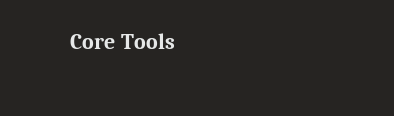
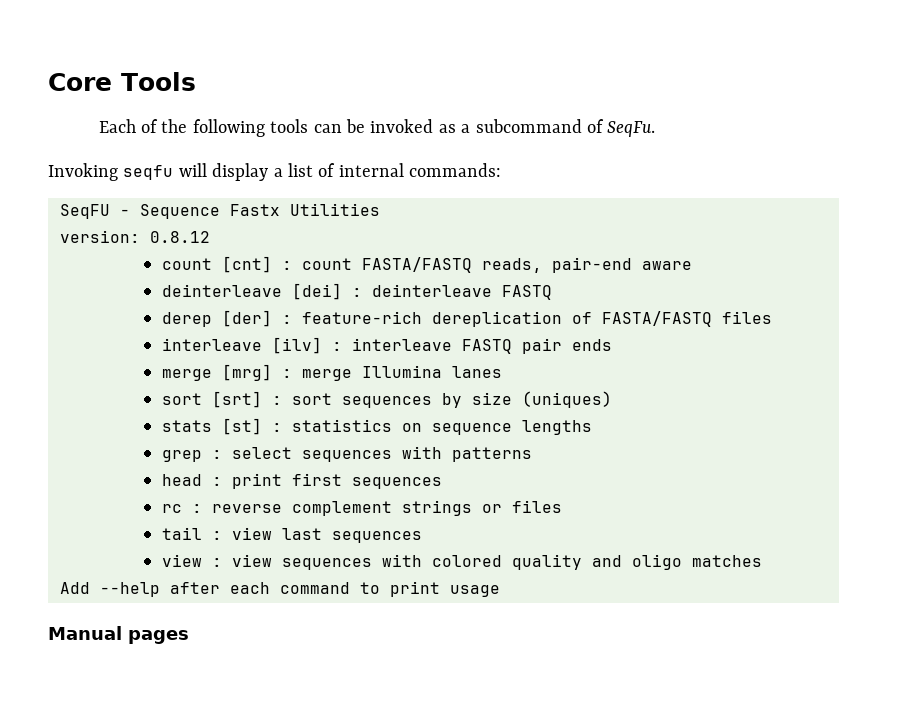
+ Each of the following tools can be invoked as a subcommand of SeqFu.
+ Invoking seqfu will display a list of internal commands:
+ SeqFU - Sequence Fastx Utilities
+ version: 0.8.12
+ count [cnt] : count FASTA/FASTQ reads, pair-end aware
+ deinterleave [dei] : deinterleave FASTQ
+ derep [der] : feature-rich dereplication of FASTA/FASTQ files
+ interleave [ilv] : interleave FASTQ pair ends
+ merge [mrg] : merge Illumina lanes
+ sort [srt] : sort sequences by size (uniques)
+ stats [st] : statistics on sequence lengths
+ grep : select sequences with patterns
+ head : print first sequences
+ rc : reverse complement strings or files
+ tail : view last sequences
+ view : view sequences with colored quality and oligo matches
+ Add --help after each command to print usage
+ Manual pages

